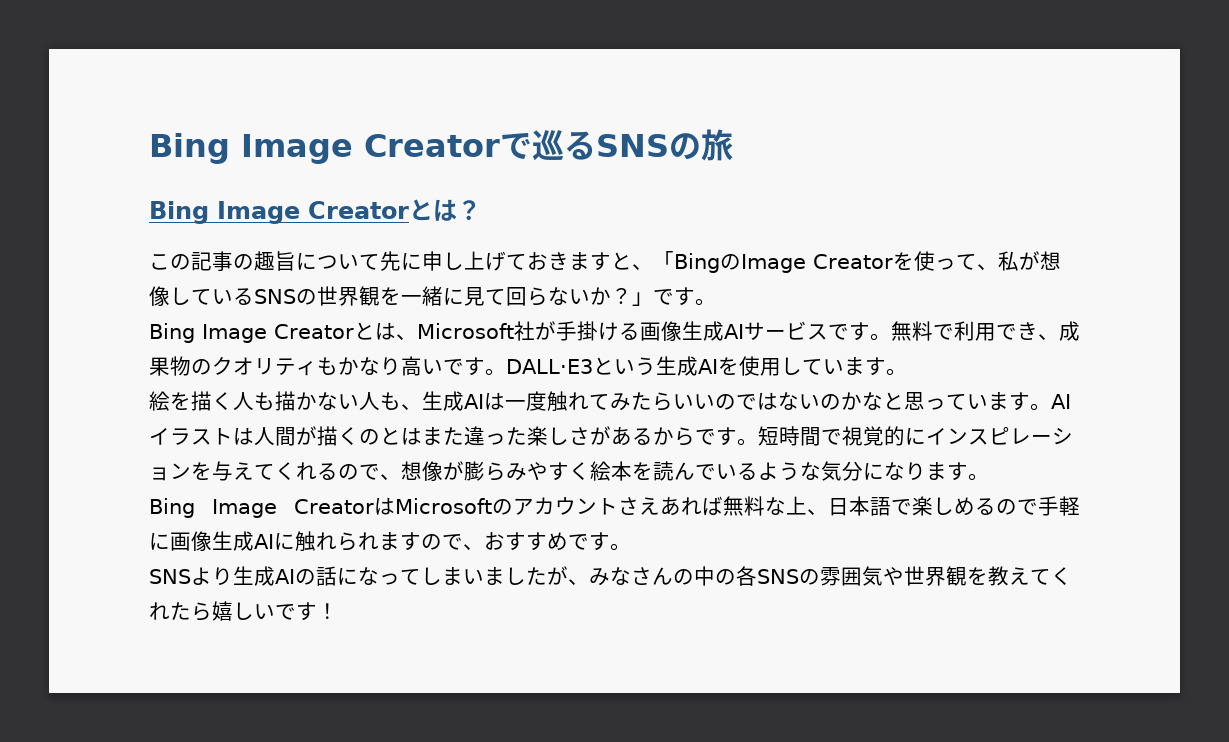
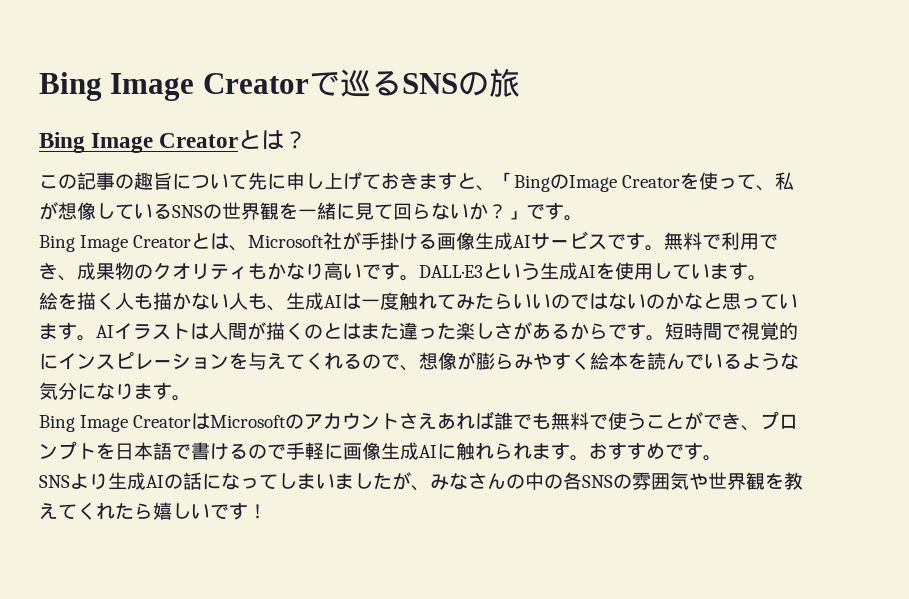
- Bing Image CreatorはMicrosoftのアカウントさえあれば無料な上、日本語で楽しめるので手軽に画像生成AIに触れられますので、おすすめです。
+ Bing Image CreatorはMicrosoftのアカウントさえあれば誰でも無料で使うことができ、プロンプトを日本語で書けるので手軽に画像生成AIに触れられます。おすすめです。

